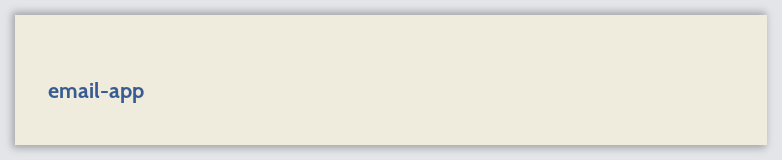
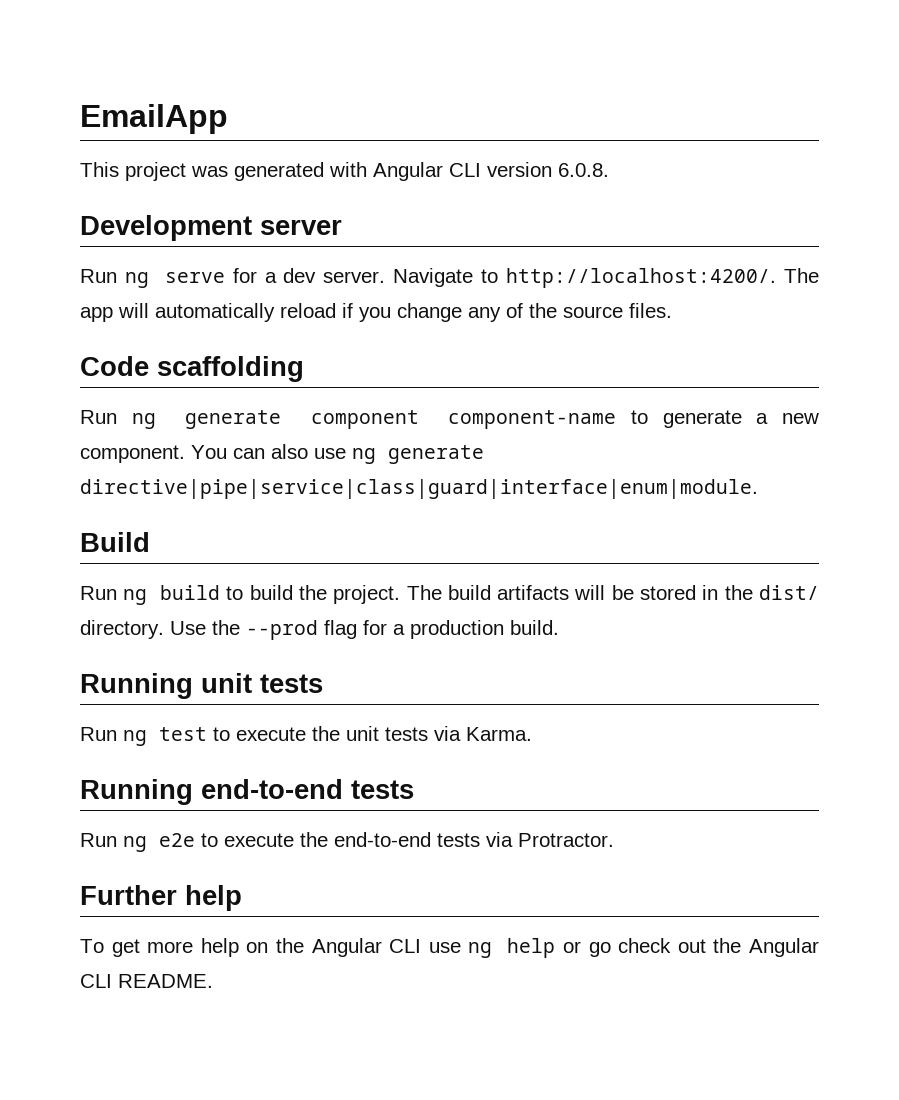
- email-app
+ EmailApp
+ This project was generated with Angular CLI version 6.0.8.
+ Development server
+ Run ng serve for a dev server. Navigate to http://localhost:4200/. The app will automatically reload if you change any of the source files.
+ Code scaffolding
+ Run ng generate component component-name to generate a new component. You can also use ng generate directive|pipe|service|class|guard|interface|enum|module.
+ Build
+ Run ng build to build the project. The build artifacts will be stored in the dist/ directory. Use the --prod flag for a production build.
+ Running unit tests
+ Run ng test to execute the unit tests via Karma.
+ Running end-to-end tests
+ Run ng e2e to execute the end-to-end tests via Protractor.
+ Further help
+ To get more help on the Angular CLI use ng help or go check out the Angular CLI README.

